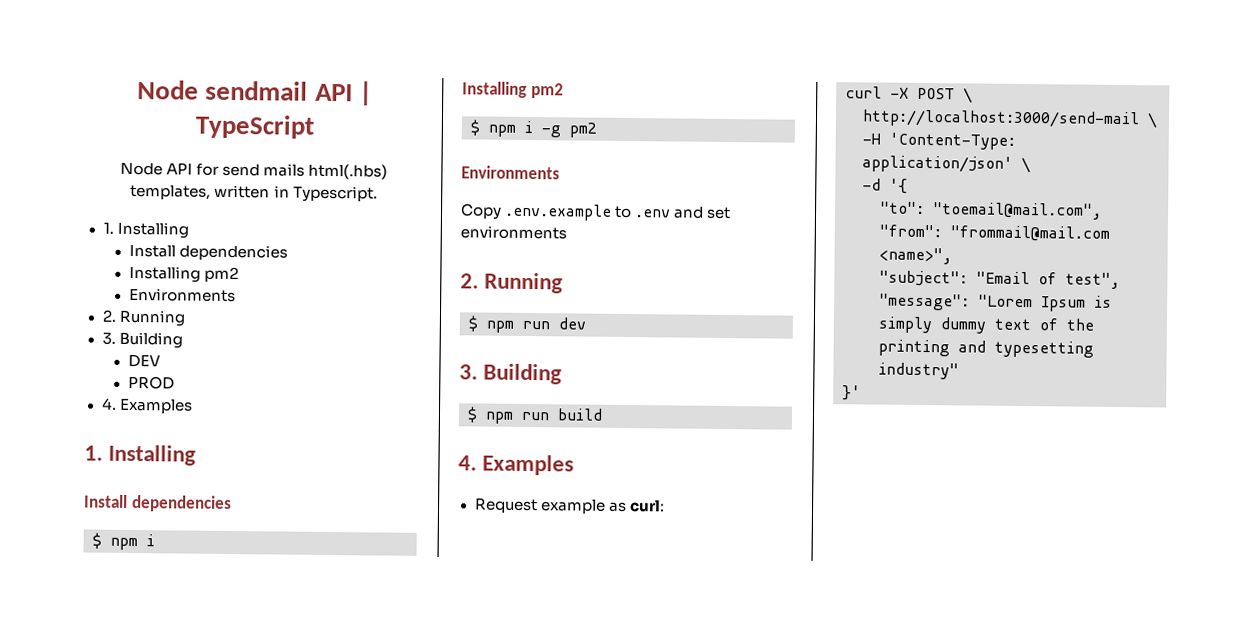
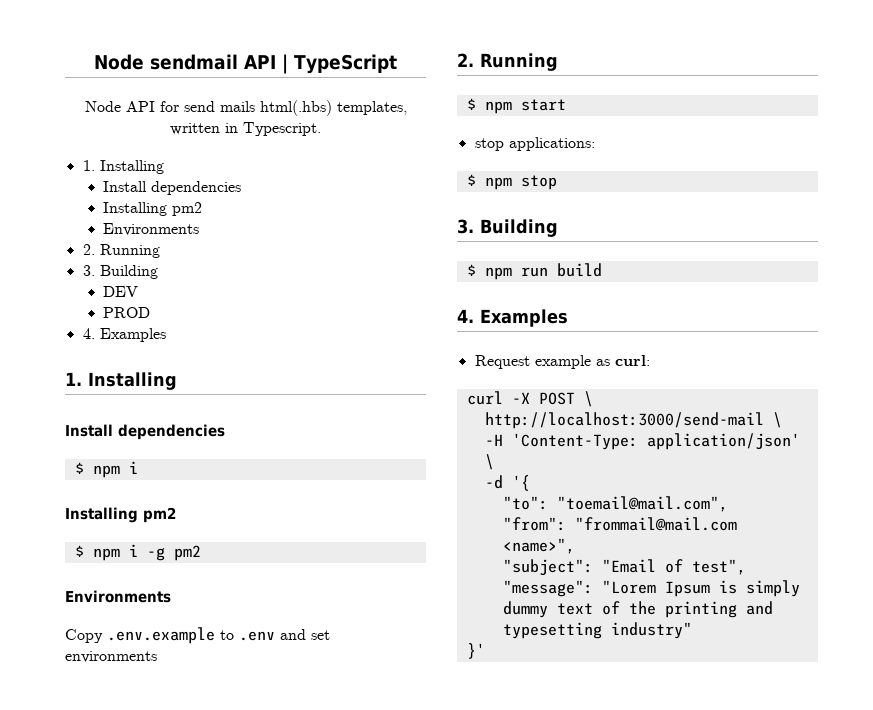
- $ npm run dev
+ $ npm start
+ stop applications:
+ $ npm stop

